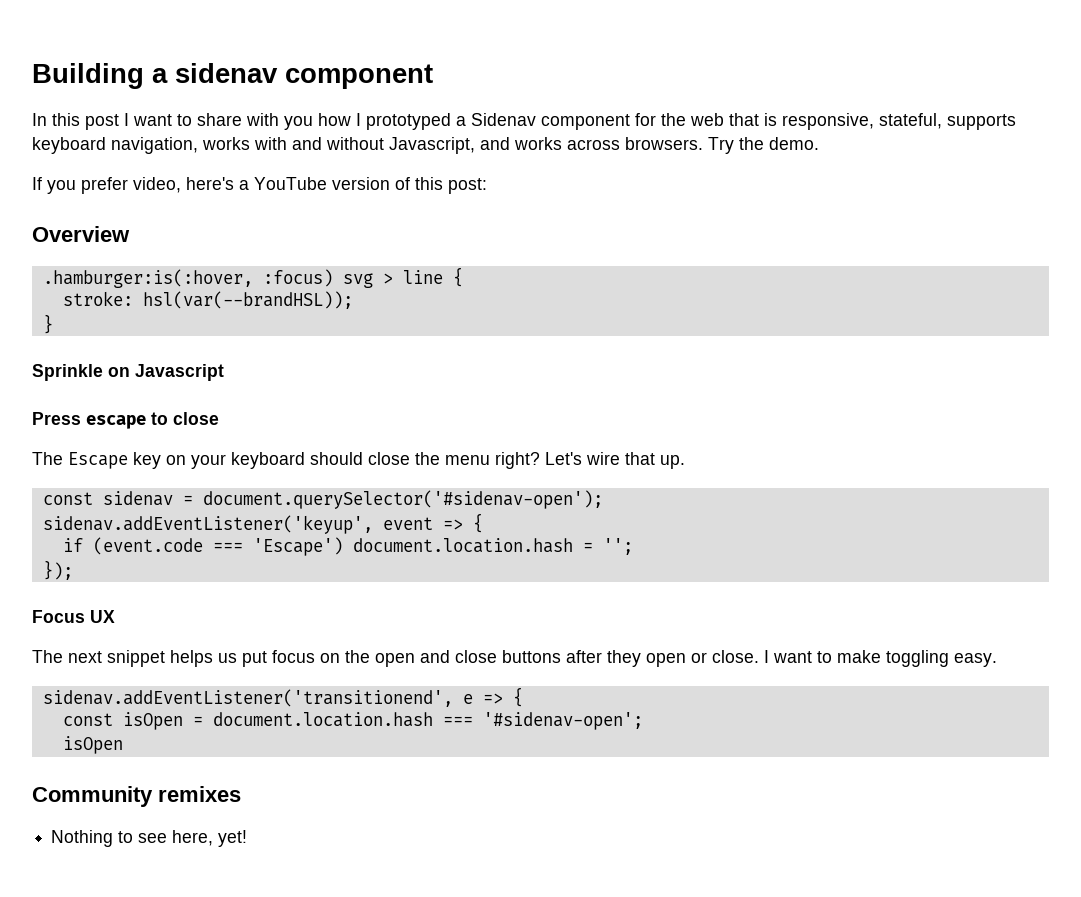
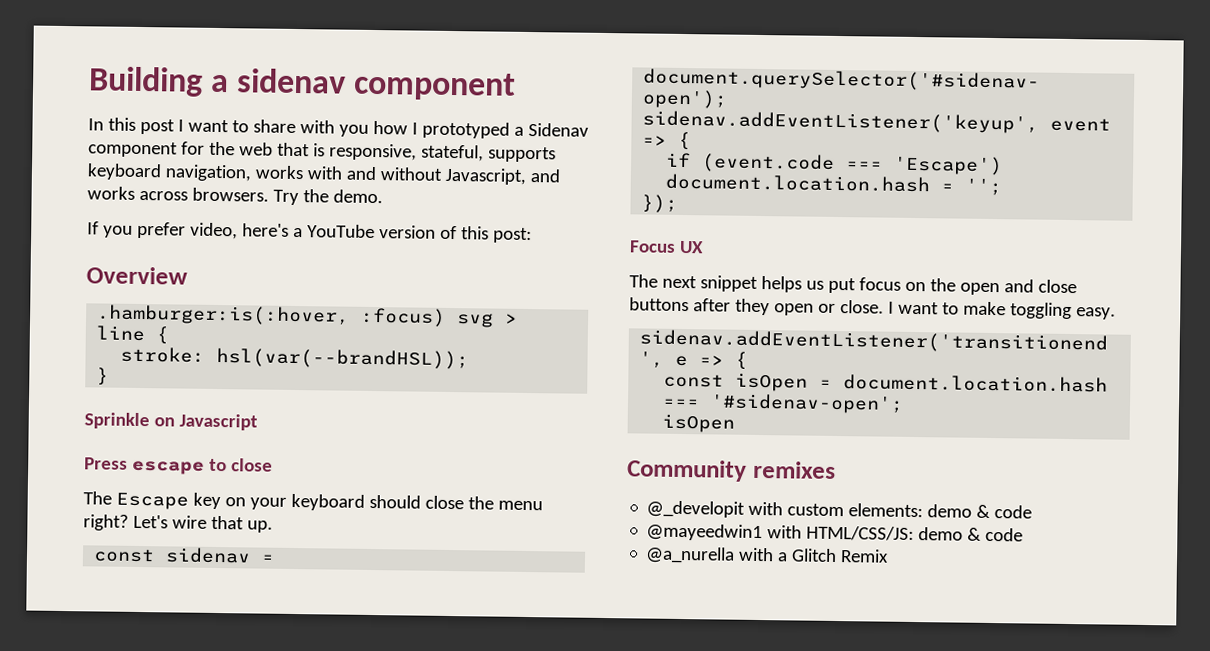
- Nothing to see here, yet!
+ @_developit with custom elements: demo & code
+ @mayeedwin1 with HTML/CSS/JS: demo & code
+ @a_nurella with a Glitch Remix

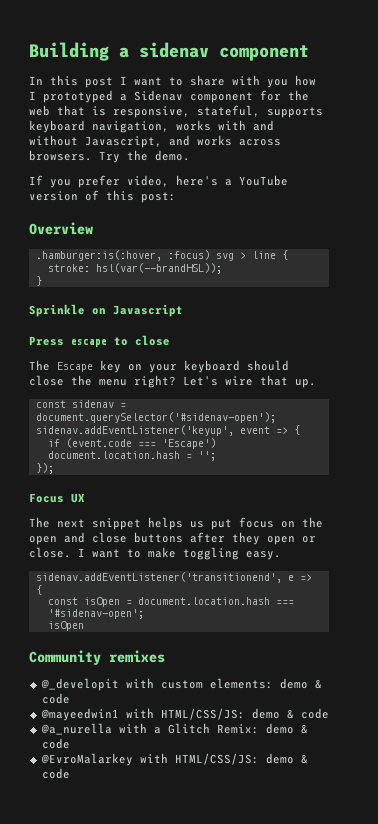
- @a_nurella with a Glitch Remix
+ @a_nurella with a Glitch Remix: demo & code
+ @EvroMalarkey with HTML/CSS/JS: demo & code

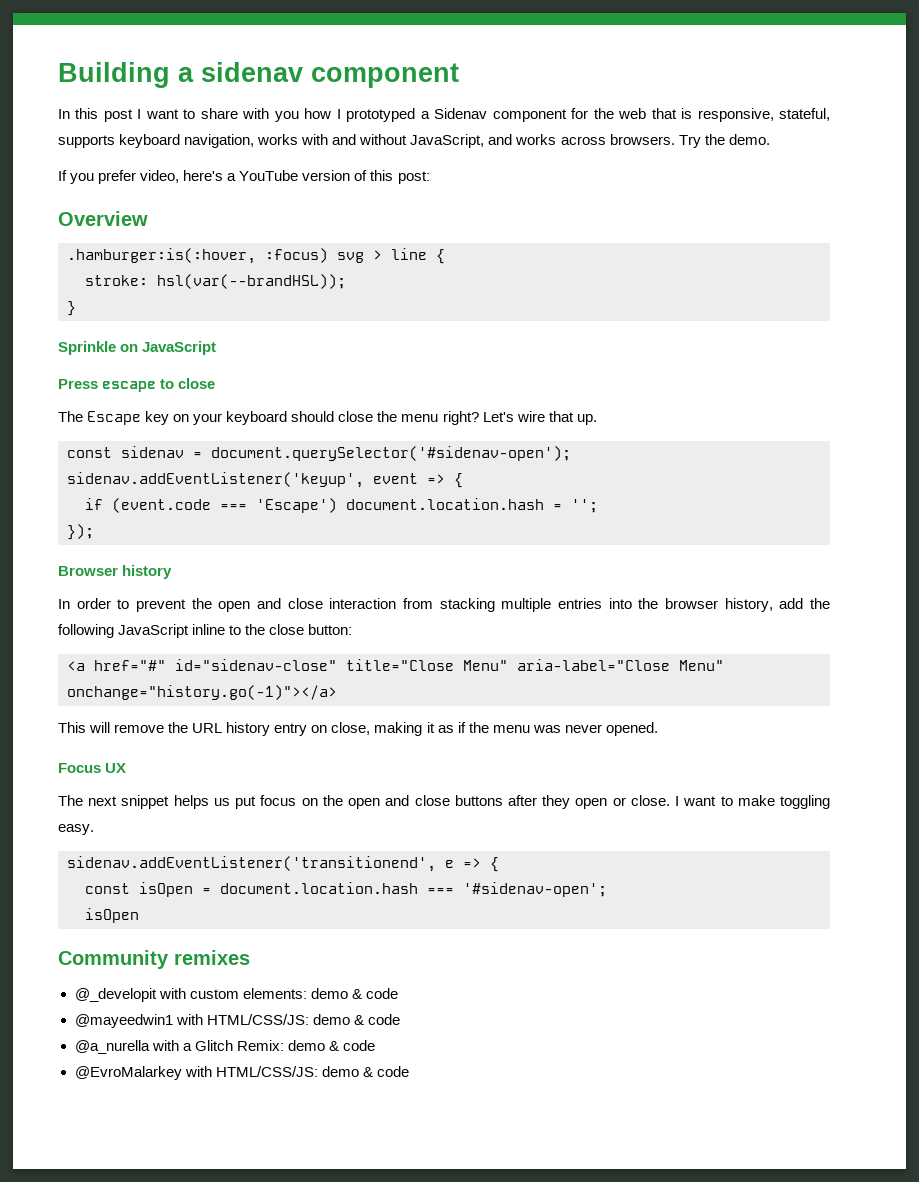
- In this post I want to share with you how I prototyped a Sidenav component for the web that is responsive, stateful, supports keyboard navigation, works with and without Javascript, and works across browsers.
+ In this post I want to share with you how I prototyped a Sidenav component for the web that is responsive, stateful, supports keyboard navigation, works with and without JavaScript, and works across browsers.
- Sprinkle on Javascript
+ Sprinkle on JavaScript
+ Browser history
+ In order to prevent the open and close interaction from stacking multiple entries into the browser history, add the following JavaScript inline to the close button:
+ <a href="#" id="sidenav-close" title="Close Menu" aria-label="Close Menu" onchange="history.go(-1)"></a>
+ This will remove the URL history entry on close, making it as if the menu was never opened.

